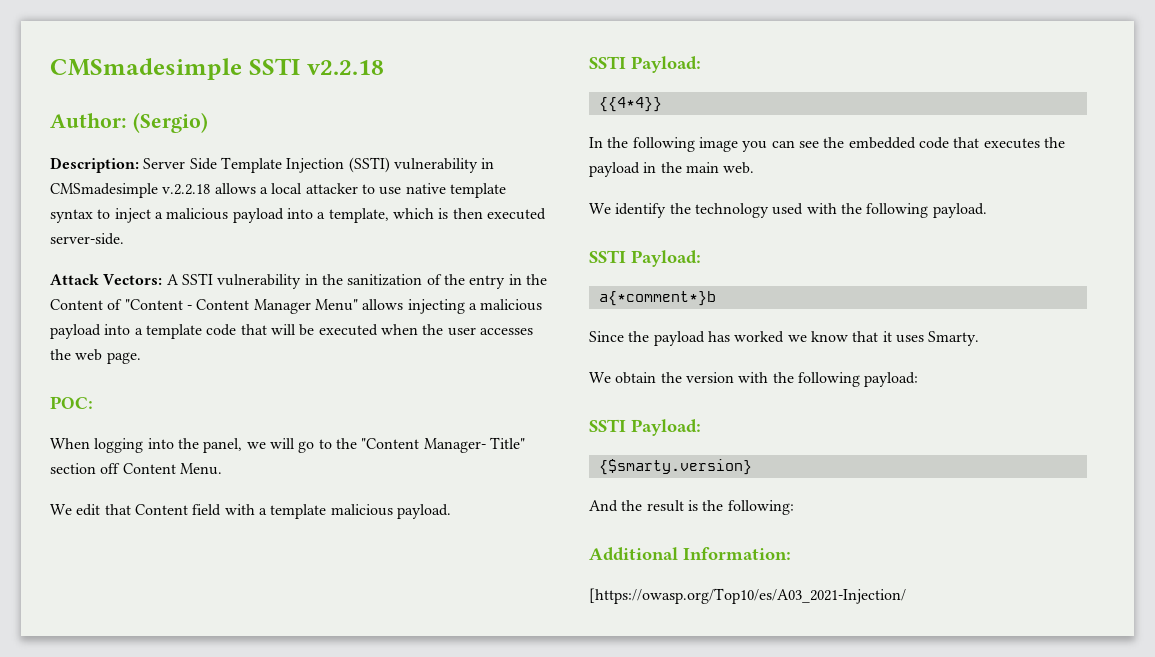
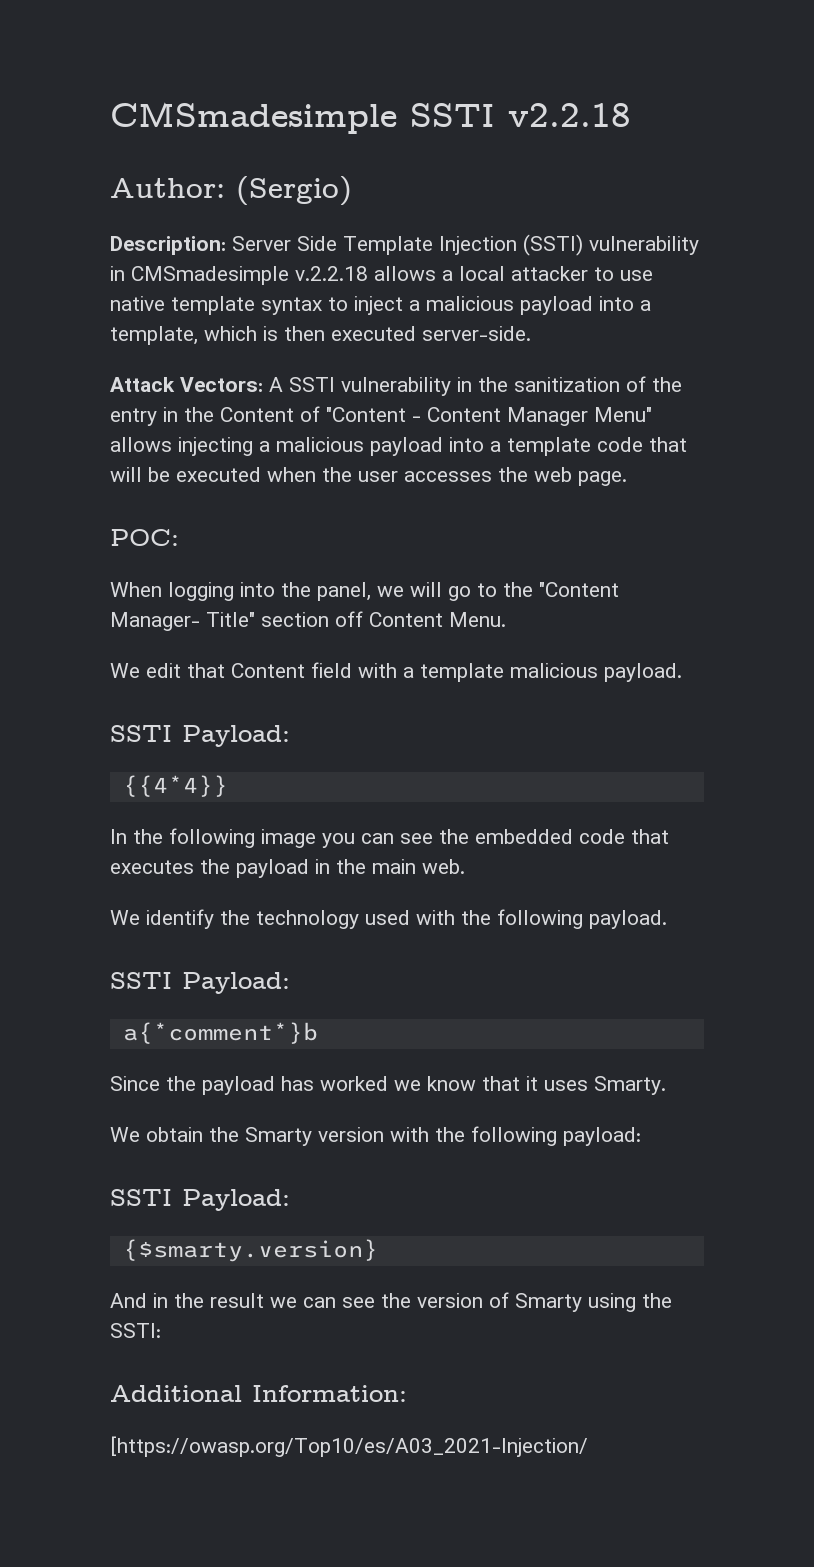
- We obtain the version with the following payload:
+ We obtain the Smarty version with the following payload:
- And the result is the following:
+ And in the result we can see the version of Smarty using the SSTI:

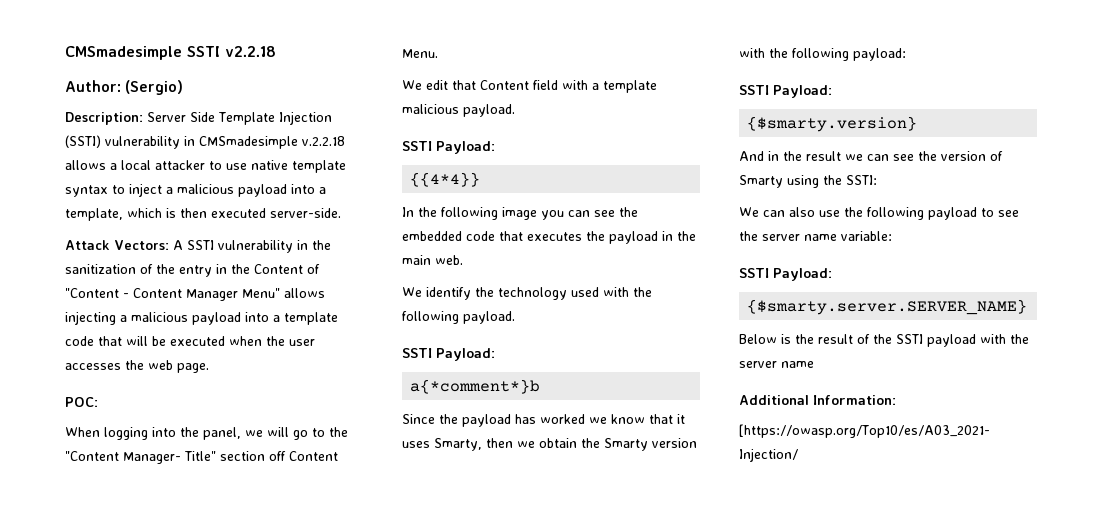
- Since the payload has worked we know that it uses Smarty.
- We obtain the Smarty version with the following payload:
+ Since the payload has worked we know that it uses Smarty, then we obtain the Smarty version with the following payload:
+ We can also use the following payload to see the server name variable:
+ SSTI Payload:
+ {$smarty.server.SERVER_NAME}
+ Below is the result of the SSTI payload with the server name

